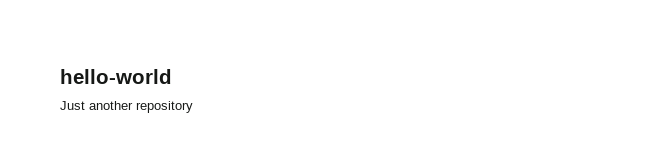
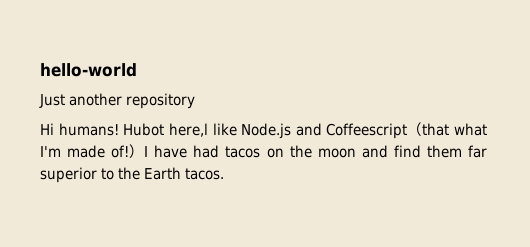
+ Hi humans! Hubot here,l like Node.js and Coffeescript（that what I'm made of!）I have had tacos on the moon and find them far superior to the Earth tacos.

